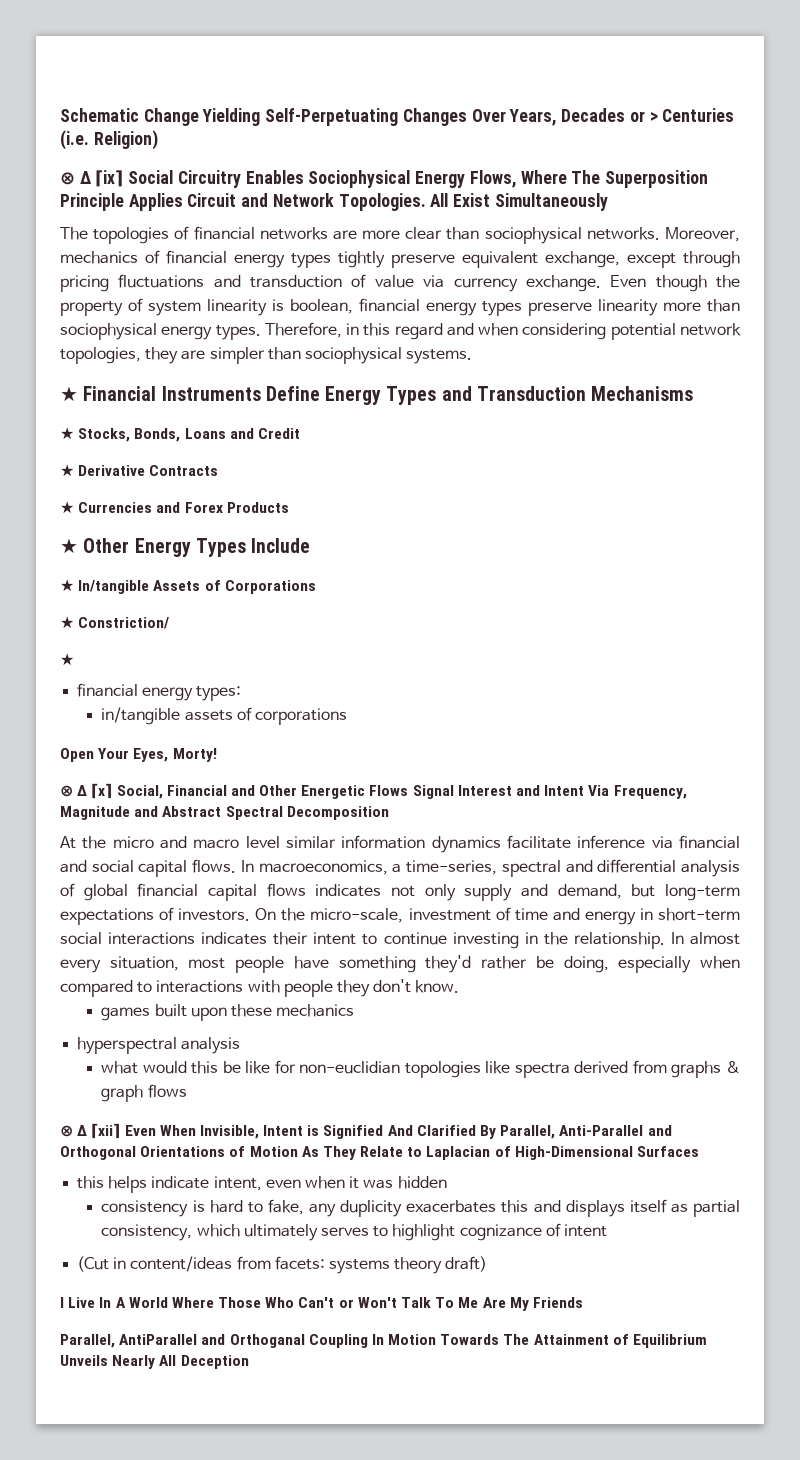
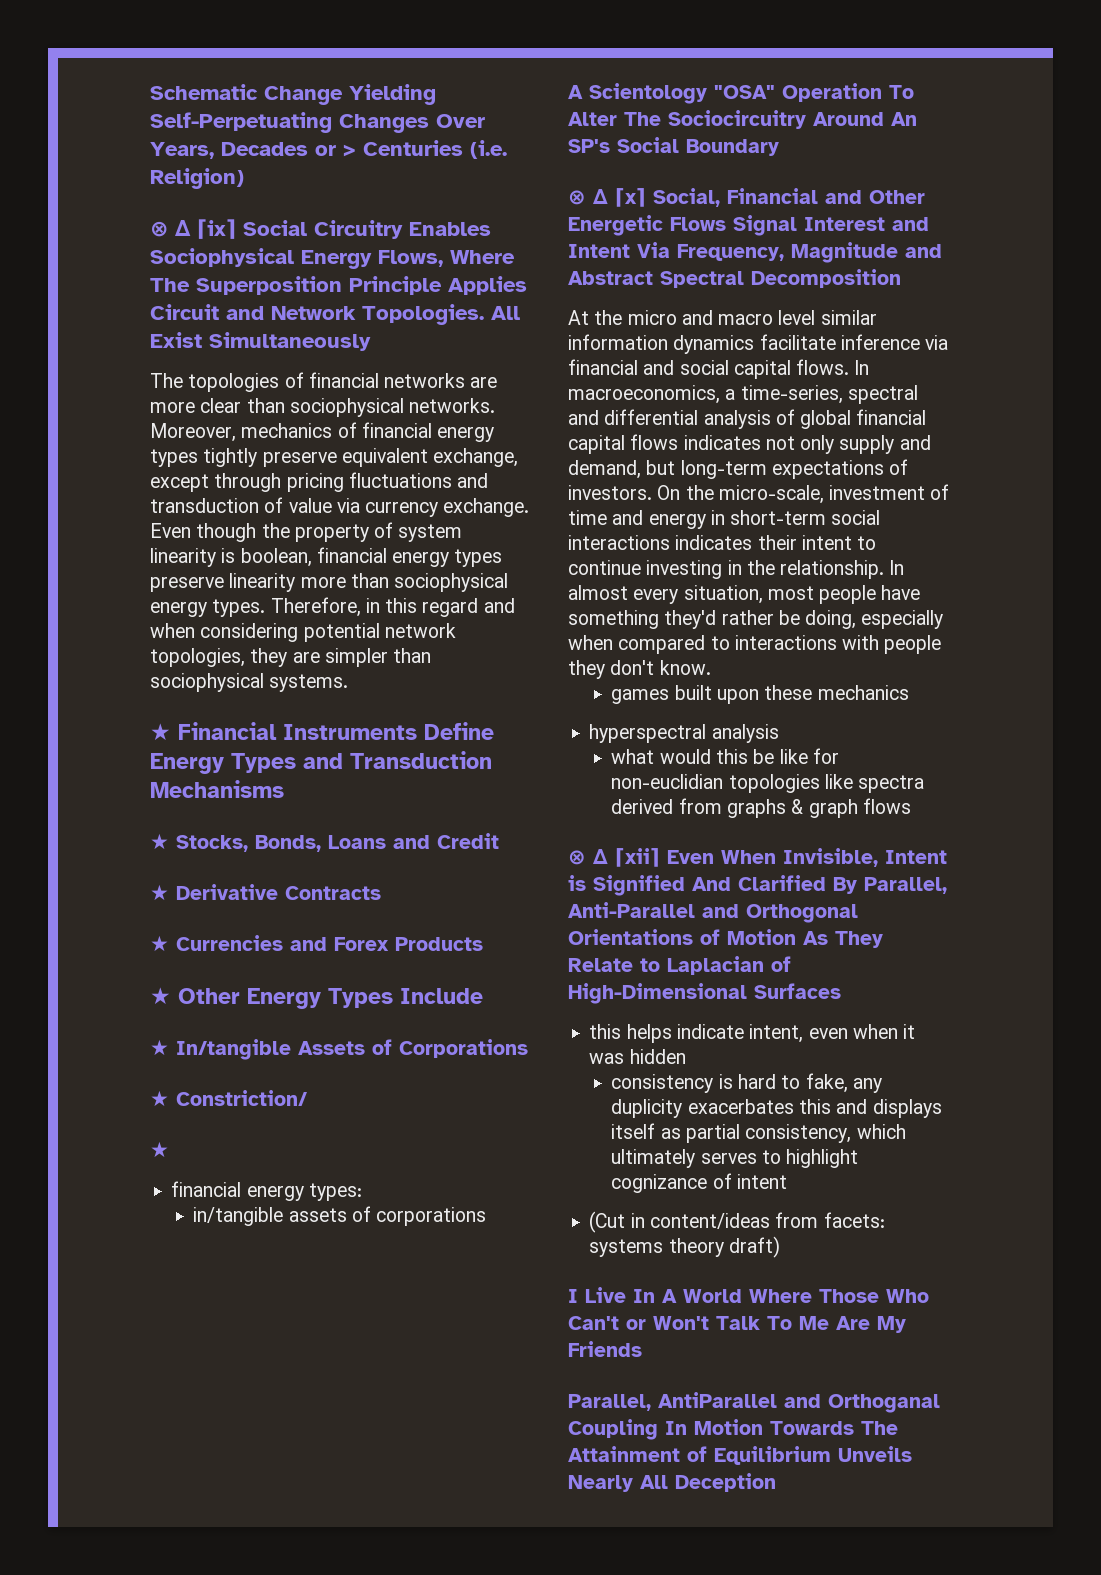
- Open Your Eyes, Morty!
+ A Scientology "OSA" Operation To Alter The Sociocircuitry Around An SP's Social Boundary

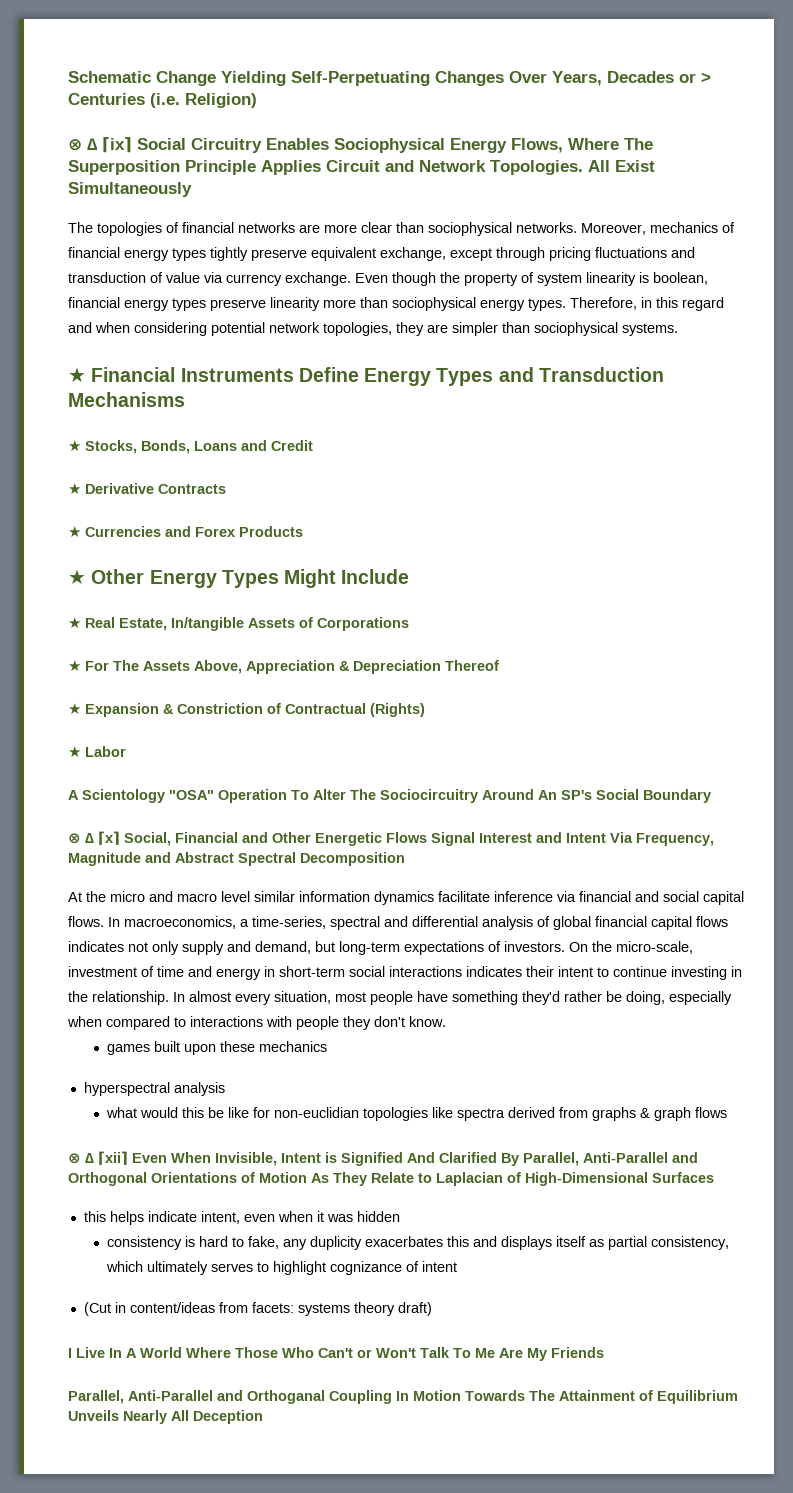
- ★ Other Energy Types Include
+ ★ Other Energy Types Might Include
- ★ In/tangible Assets of Corporations
+ ★ Real Estate, In/tangible Assets of Corporations
- ★ Constriction/
- ★
- financial energy types:
- in/tangible assets of corporations
+ ★ For The Assets Above, Appreciation & Depreciation Thereof
+ ★ Expansion & Constriction of Contractual (Rights)
+ ★ Labor
- Parallel, AntiParallel and Orthoganal Coupling In Motion Towards The Attainment of Equilibrium Unveils Nearly All Deception
+ Parallel, Anti-Parallel and Orthoganal Coupling In Motion Towards The Attainment of Equilibrium Unveils Nearly All Deception

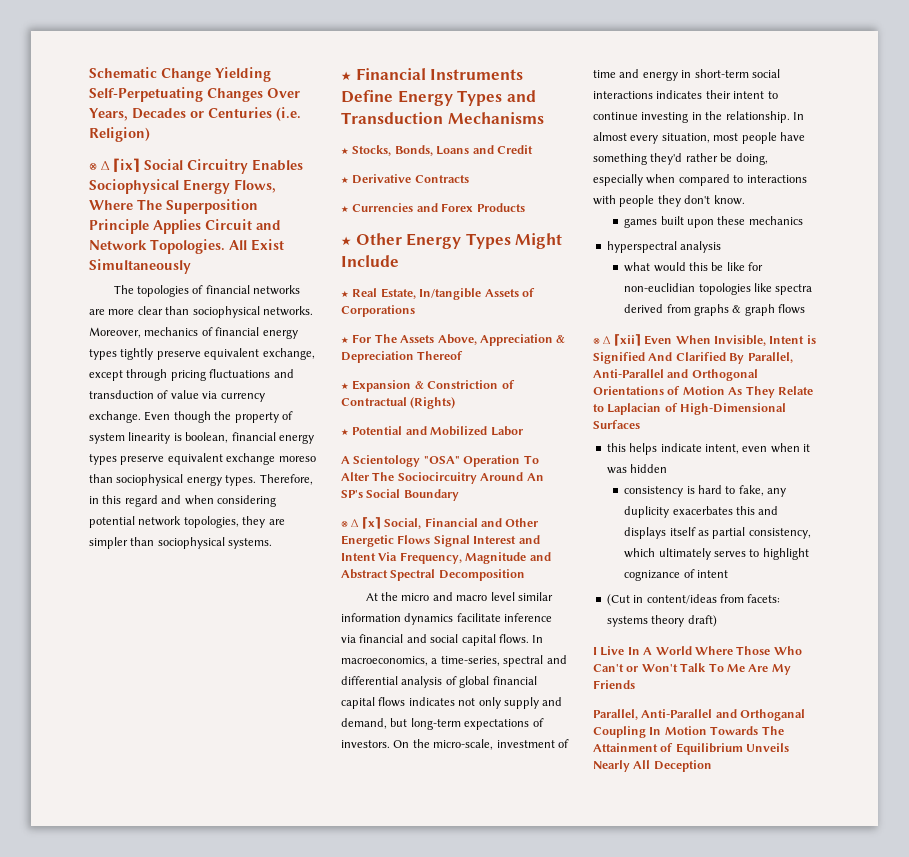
- Schematic Change Yielding Self-Perpetuating Changes Over Years, Decades or > Centuries (i.e. Religion)
+ Schematic Change Yielding Self-Perpetuating Changes Over Years, Decades or Centuries (i.e. Religion)
- Even though the property of system linearity is boolean, financial energy types preserve linearity more than sociophysical energy types.
+ Even though the property of system linearity is boolean, financial energy types preserve equivalent exchange moreso than sociophysical energy types.
- ★ Labor
+ ★ Potential and Mobilized Labor

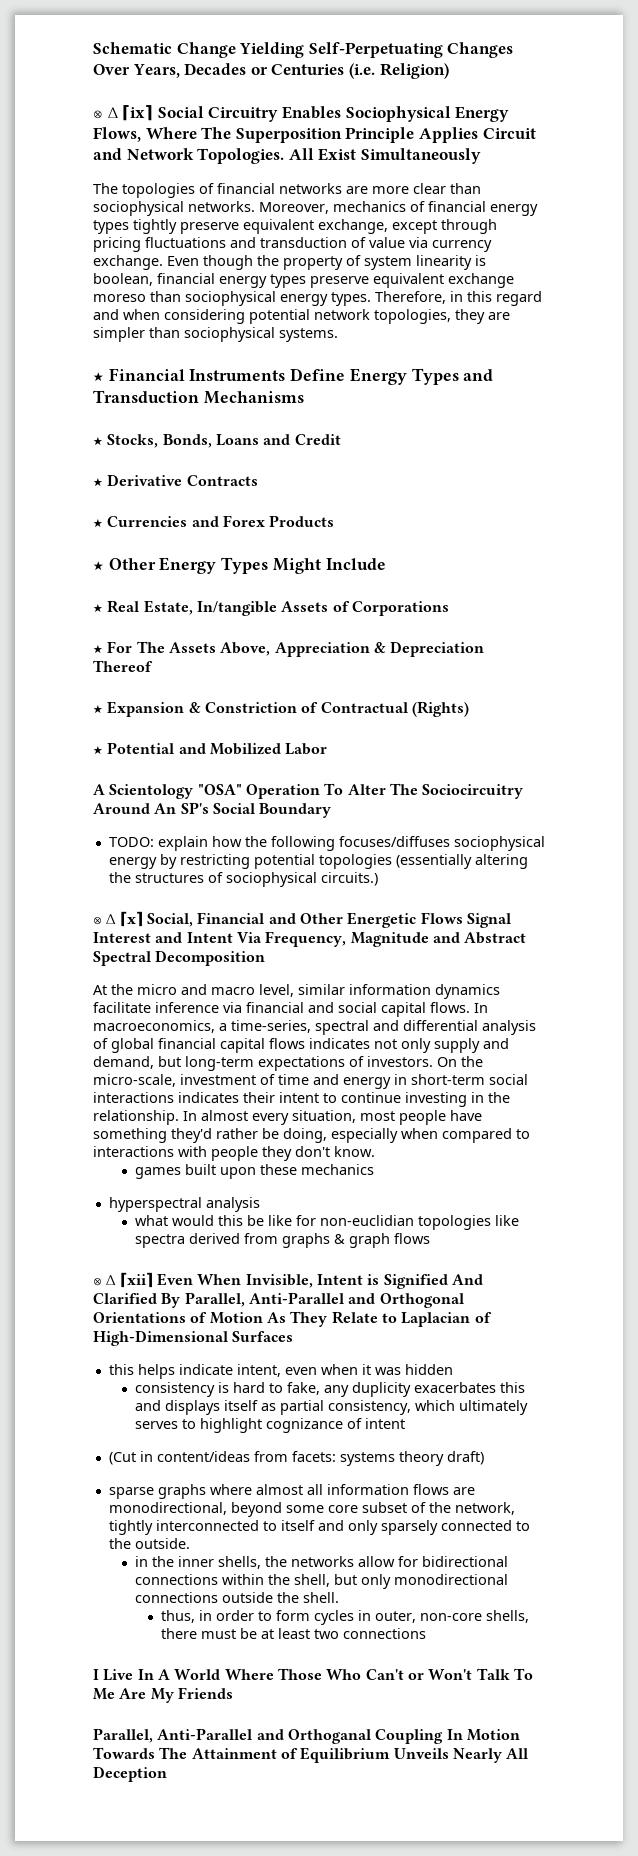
+ TODO: explain how the following focuses/diffuses sociophysical energy by restricting potential topologies (essentially altering the structures of sociophysical circuits.)
- At the micro and macro level similar information dynamics facilitate inference via financial and social capital flows.
+ At the micro and macro level, similar information dynamics facilitate inference via financial and social capital flows.
+ sparse graphs where almost all information flows are monodirectional, beyond some core subset of the network, tightly interconnected to itself and only sparsely connected to the outside.
+ in the inner shells, the networks allow for bidirectional connections within the shell, but only monodirectional connections outside the shell.
+ thus, in order to form cycles in outer, non-core shells, there must be at least two connections

